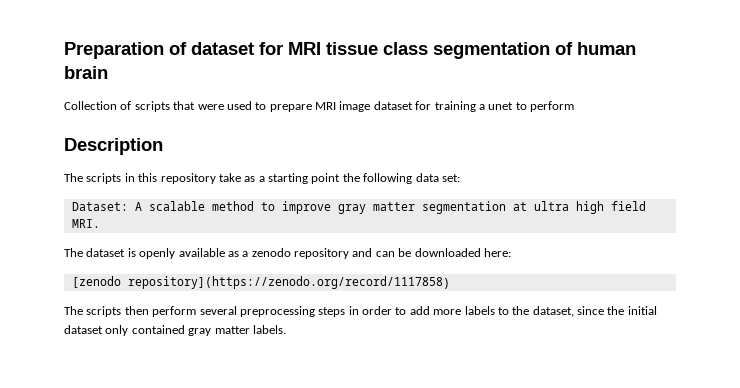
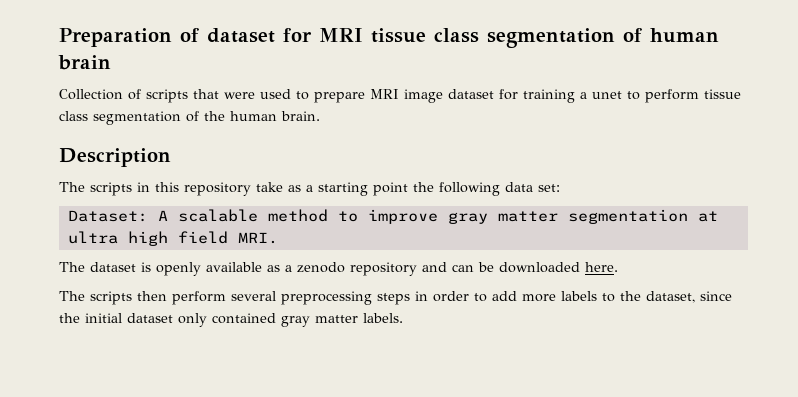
- Collection of scripts that were used to prepare MRI image dataset for training a unet to perform
+ Collection of scripts that were used to prepare MRI image dataset for training a unet to perform tissue class segmentation of the human brain.
- The dataset is openly available as a zenodo repository and can be downloaded here:
- [zenodo repository](https://zenodo.org/record/1117858)
+ The dataset is openly available as a zenodo repository and can be downloaded here.

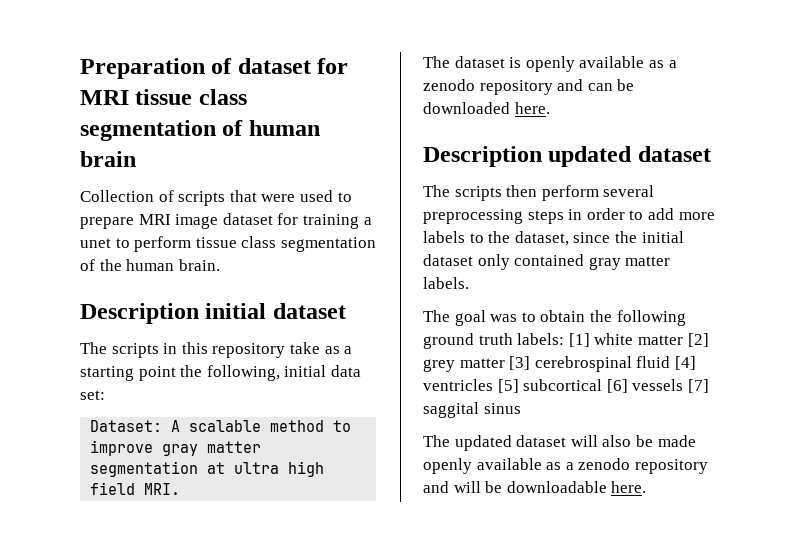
- Description
+ Description initial dataset
- The scripts in this repository take as a starting point the following data set:
+ The scripts in this repository take as a starting point the following, initial data set:
+ Description updated dataset
+ The goal was to obtain the following ground truth labels: [1] white matter [2] grey matter [3] cerebrospinal fluid [4] ventricles [5] subcortical [6] vessels [7] saggital sinus
+ The updated dataset will also be made openly available as a zenodo repository and will be downloadable here.

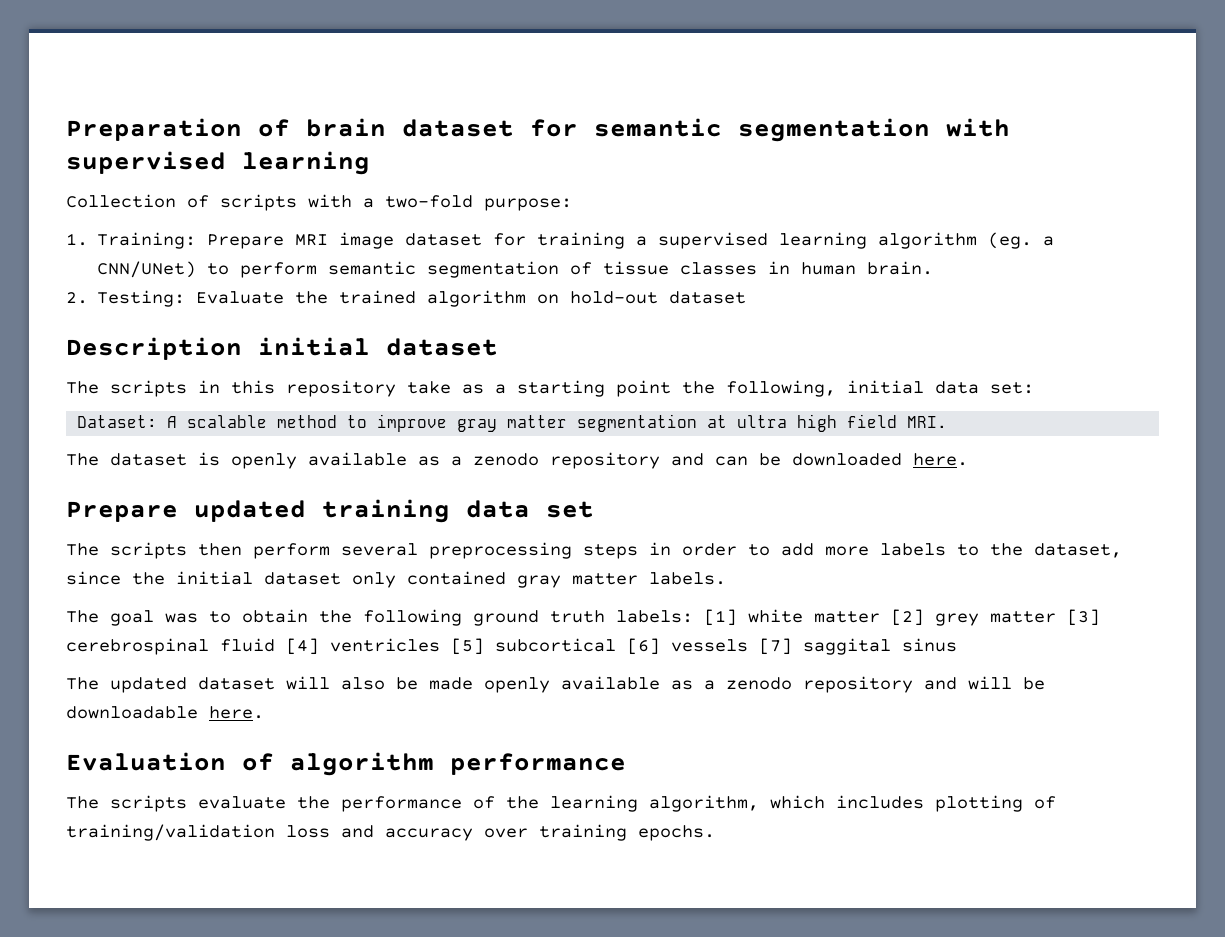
- Preparation of dataset for MRI tissue class segmentation of human brain
- Collection of scripts that were used to prepare MRI image dataset for training a unet to perform tissue class segmentation of the human brain.
+ Preparation of brain dataset for semantic segmentation with supervised learning
+ Collection of scripts with a two-fold purpose:
+ 1. Training: Prepare MRI image dataset for training a supervised learning algorithm (eg. a CNN/UNet) to perform semantic segmentation of tissue classes in human brain.
+ 2. Testing: Evaluate the trained algorithm on hold-out dataset
- Description updated dataset
+ Prepare updated training data set
+ Evaluation of algorithm performance
+ The scripts evaluate the performance of the learning algorithm, which includes plotting of training/validation loss and accuracy over training epochs.

